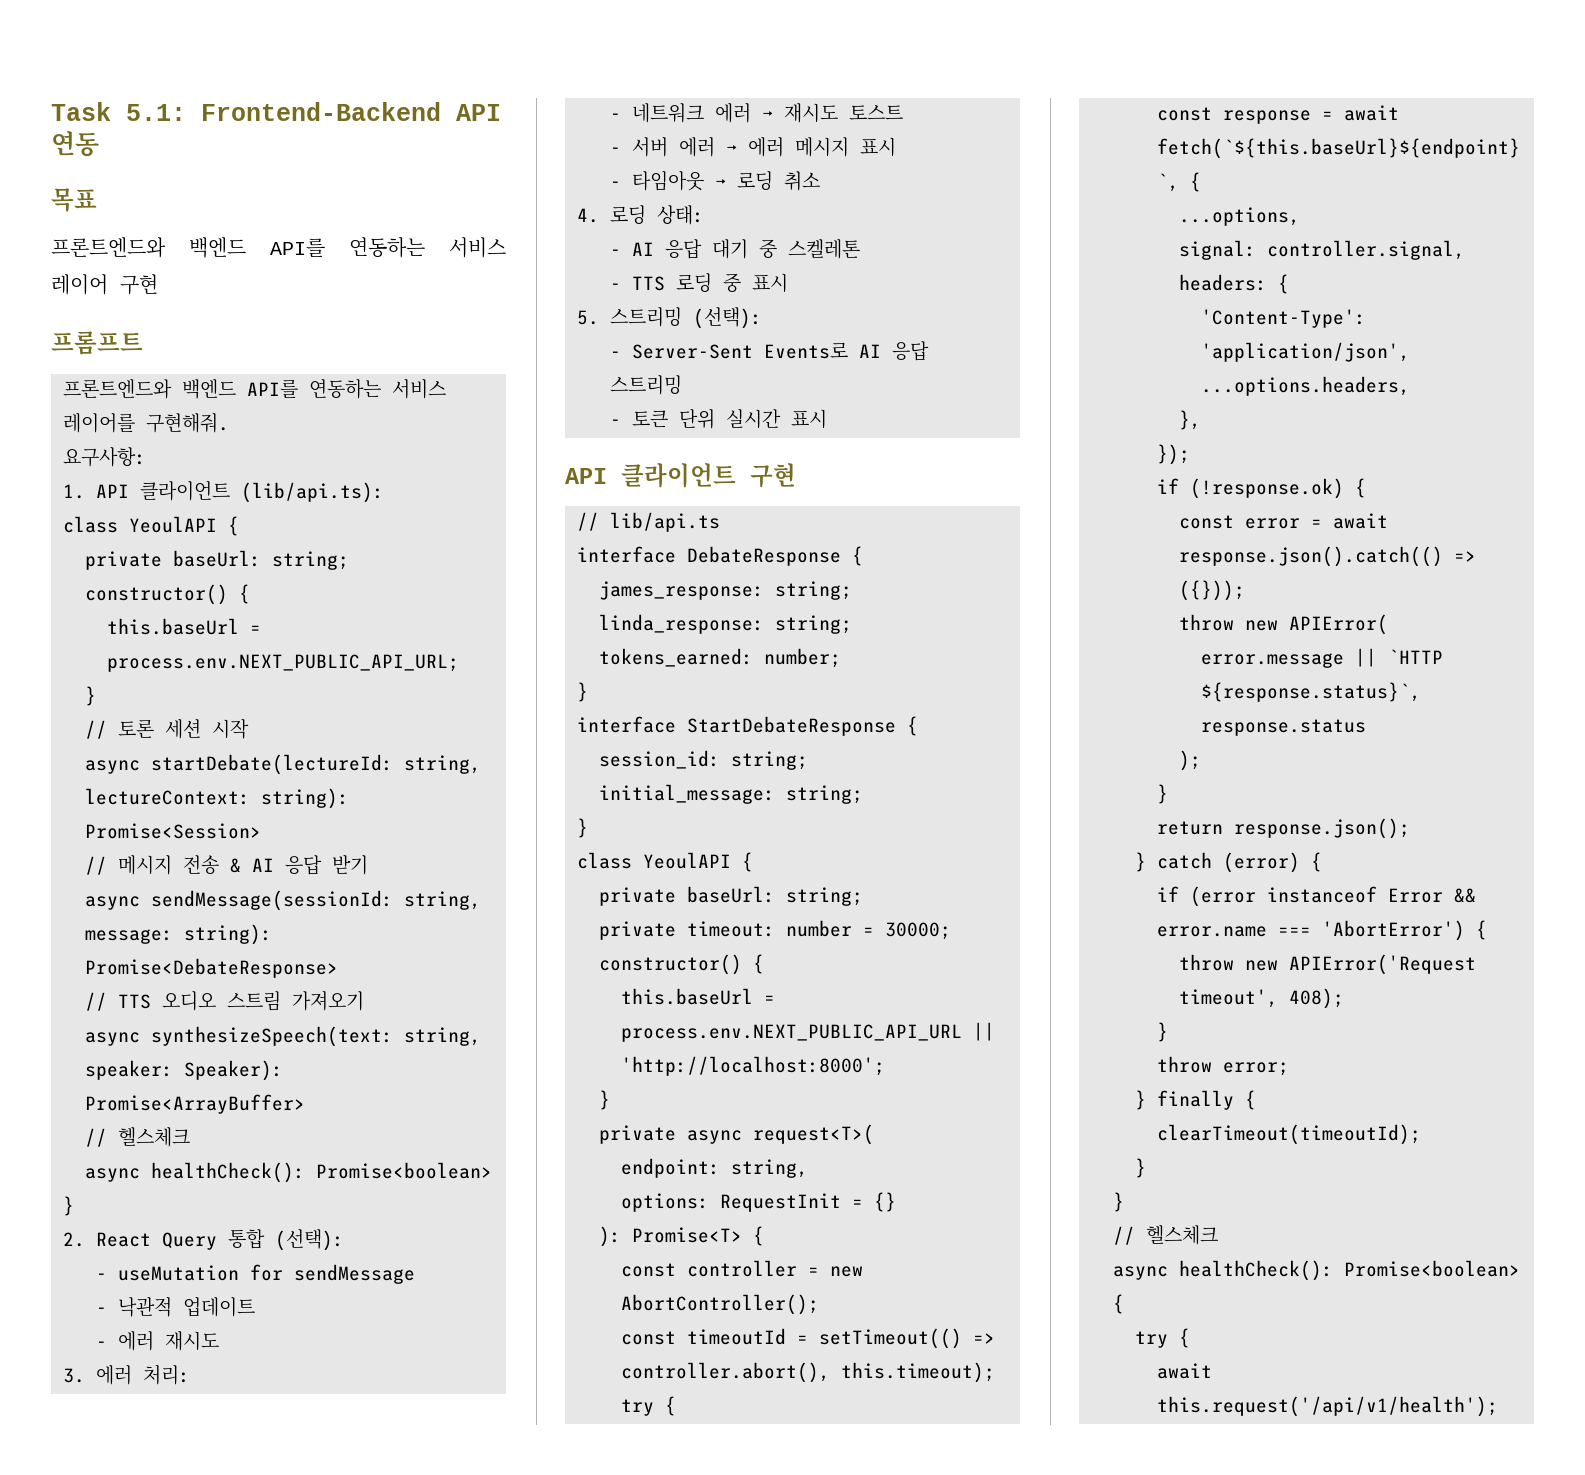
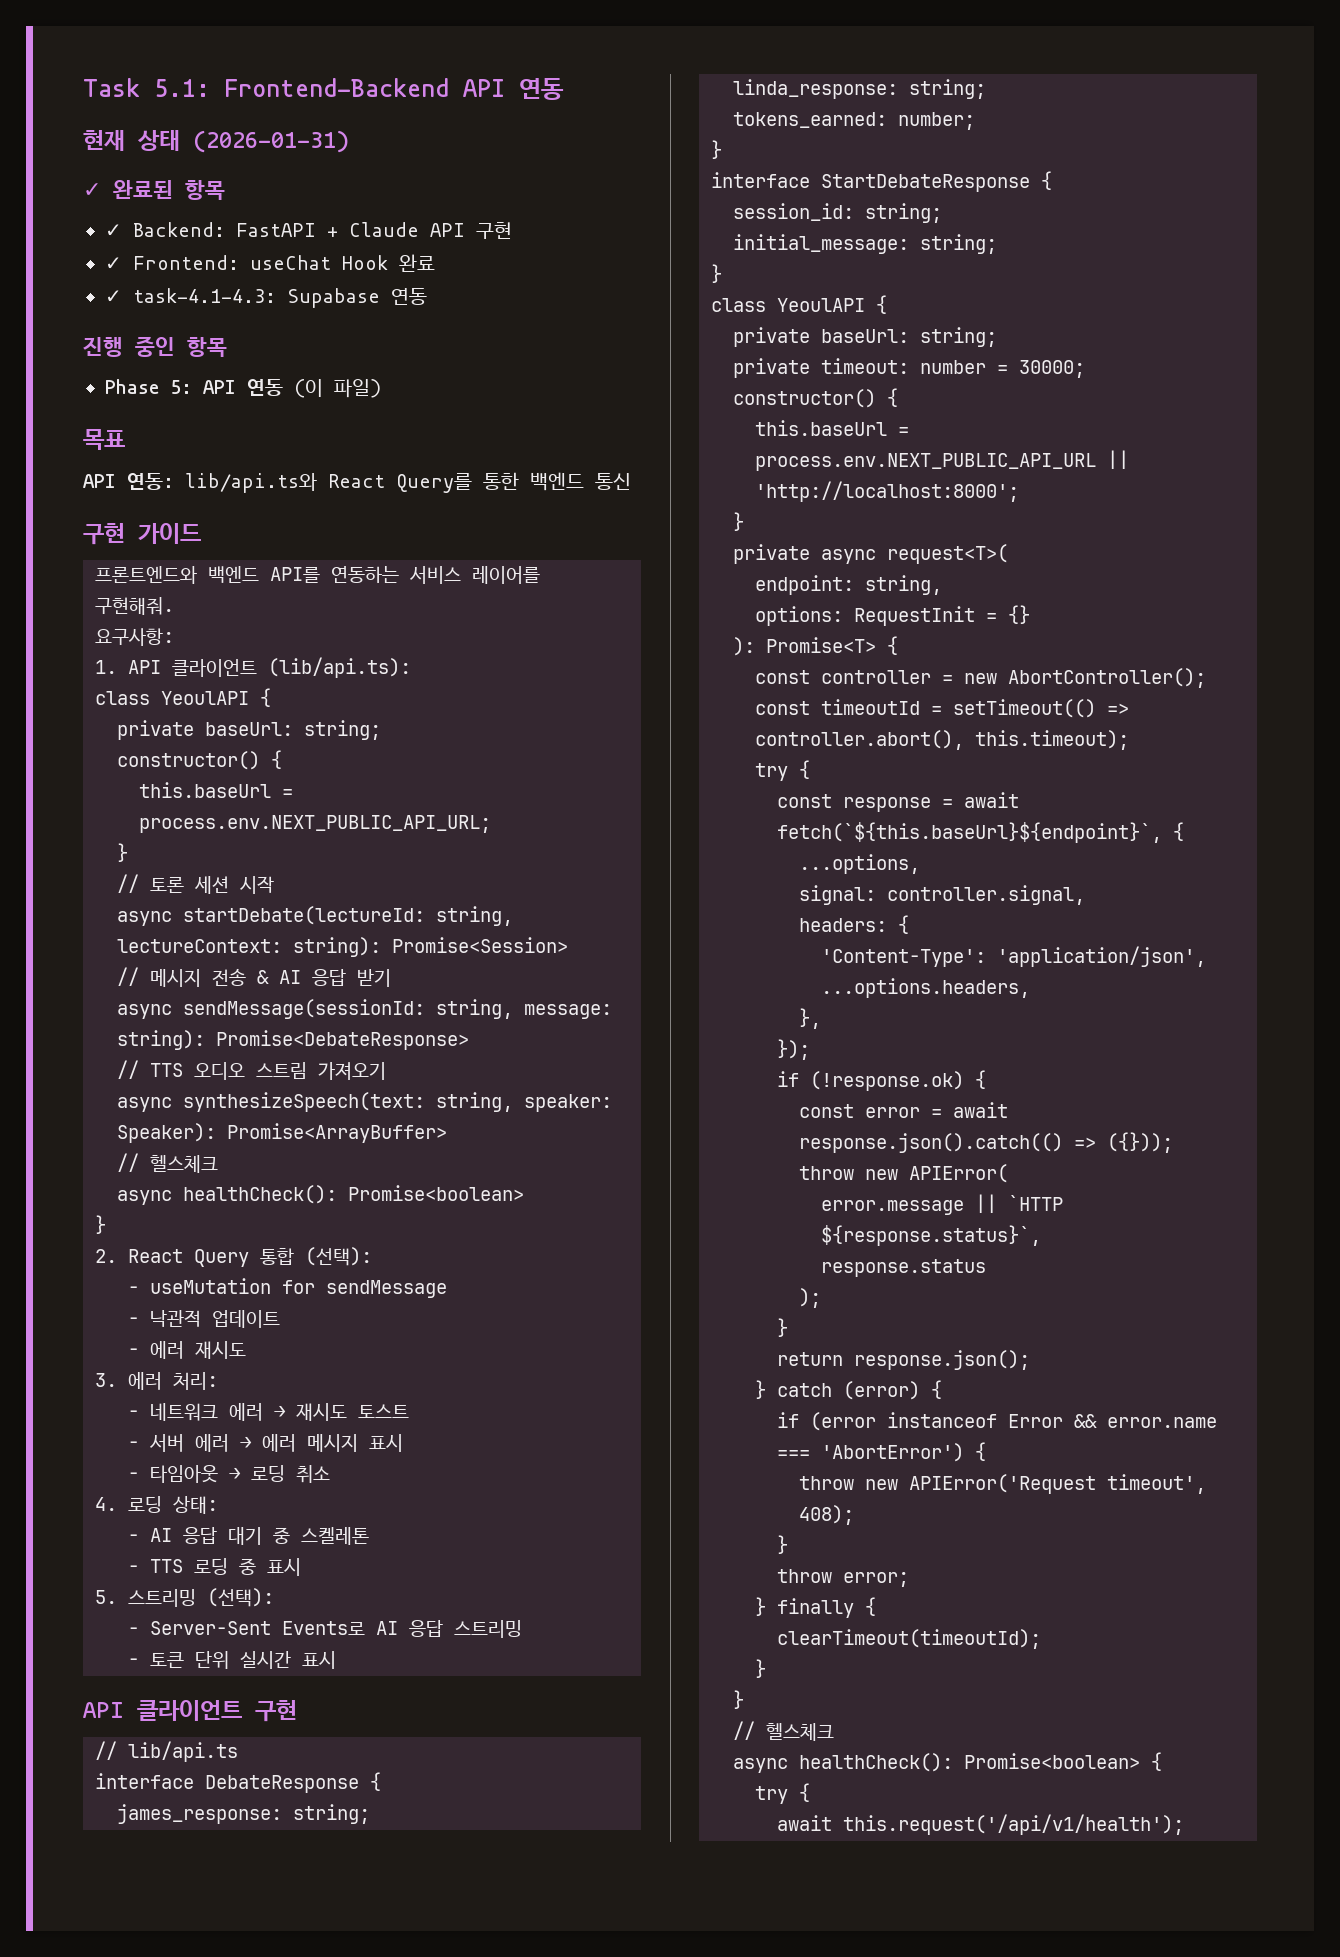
+ 현재 상태 (2026-01-31)
+ ✓ 완료된 항목
+ ✓ Backend: FastAPI + Claude API 구현
+ ✓ Frontend: useChat Hook 완료
+ ✓ task-4.1-4.3: Supabase 연동
+ 진행 중인 항목
+ Phase 5: API 연동 (이 파일)
  목표
- 프론트엔드와 백엔드 API를 연동하는 서비스 레이어 구현
- 프롬프트
+ API 연동: lib/api.ts와 React Query를 통한 백엔드 통신
+ 구현 가이드

